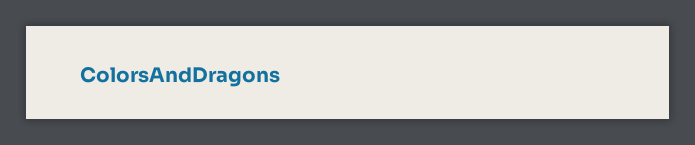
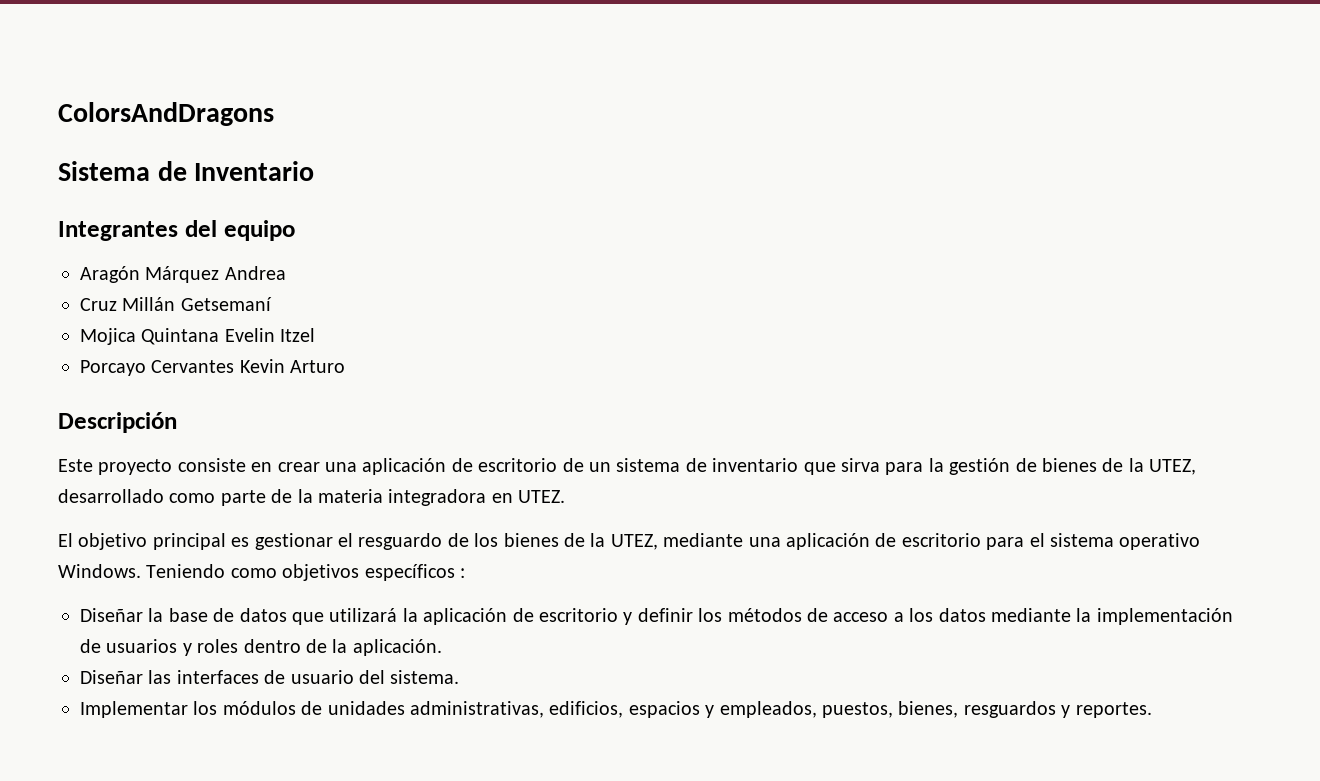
+ Sistema de Inventario
+ Integrantes del equipo
+ Aragón Márquez Andrea
+ Cruz Millán Getsemaní
+ Mojica Quintana Evelin Itzel
+ Porcayo Cervantes Kevin Arturo
+ Descripción
+ Este proyecto consiste en crear una aplicación de escritorio de un sistema de inventario que sirva para la gestión de bienes de la UTEZ, desarrollado como parte de la materia integradora en UTEZ.
+ El objetivo principal es gestionar el resguardo de los bienes de la UTEZ, mediante una aplicación de escritorio para el sistema operativo Windows. Teniendo como objetivos específicos :
+ Diseñar la base de datos que utilizará la aplicación de escritorio y definir los métodos de acceso a los datos mediante la implementación de usuarios y roles dentro de la aplicación.
+ Diseñar las interfaces de usuario del sistema.
+ Implementar los módulos de unidades administrativas, edificios, espacios y empleados, puestos, bienes, resguardos y reportes.

